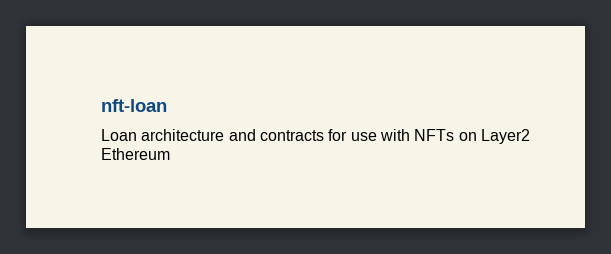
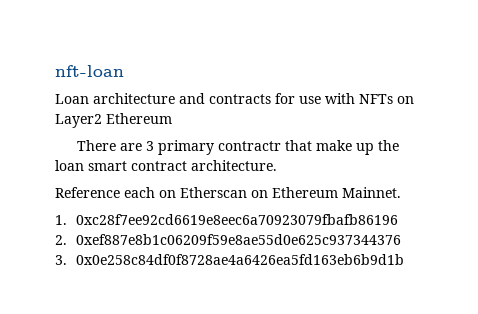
+ There are 3 primary contractr that make up the loan smart contract architecture.
+ Reference each on Etherscan on Ethereum Mainnet.
+ 1. 0xc28f7ee92cd6619e8eec6a70923079fbafb86196
+ 2. 0xef887e8b1c06209f59e8ae55d0e625c937344376
+ 3. 0x0e258c84df0f8728ae4a6426ea5fd163eb6b9d1b

